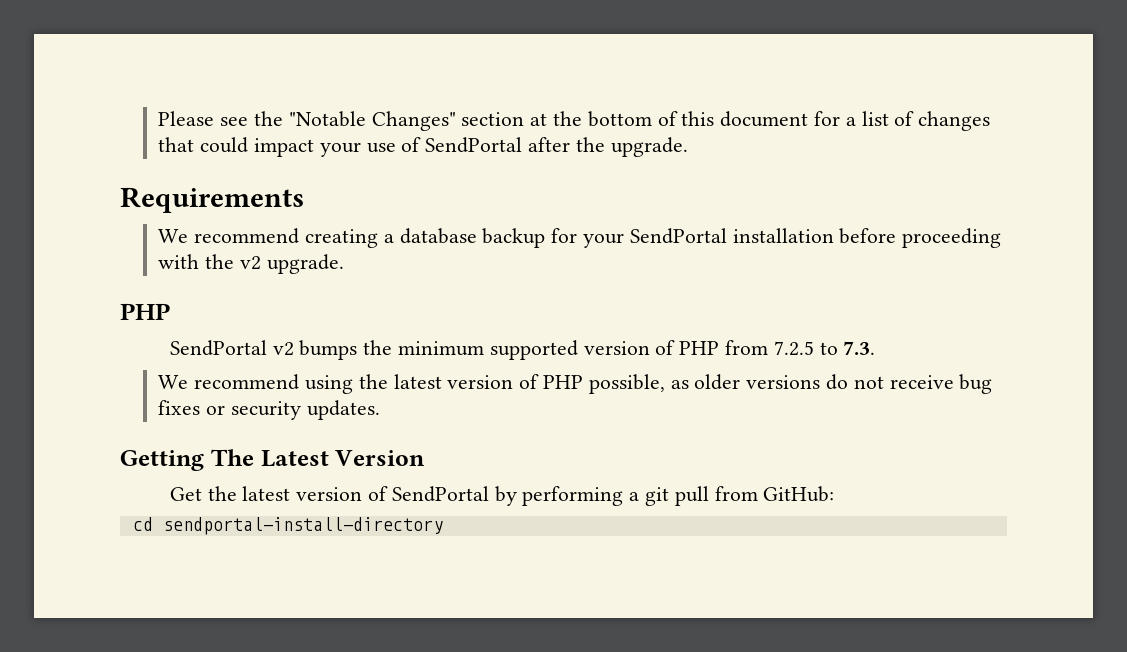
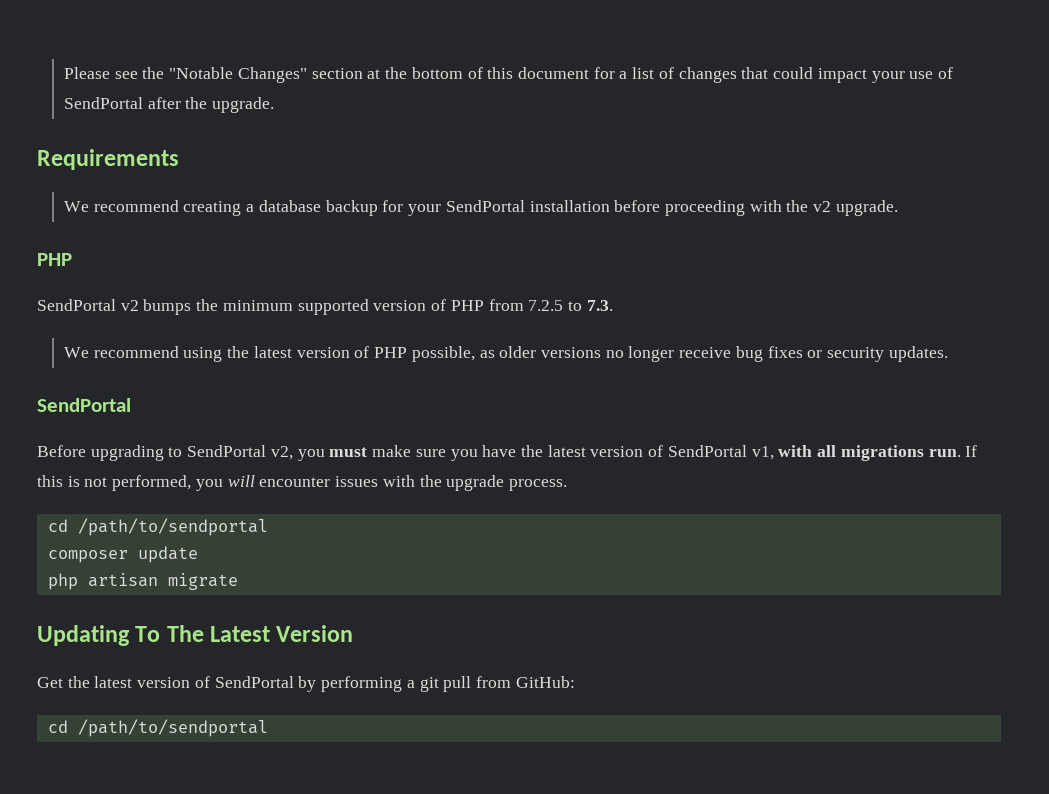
- We recommend using the latest version of PHP possible, as older versions do not receive bug fixes or security updates.
- Getting The Latest Version
+ We recommend using the latest version of PHP possible, as older versions no longer receive bug fixes or security updates.
+ SendPortal
+ Before upgrading to SendPortal v2, you must make sure you have the latest version of SendPortal v1, with all migrations run. If this is not performed, you will encounter issues with the upgrade process.
+ cd /path/to/sendportal
+ composer update
+ php artisan migrate
+ Updating To The Latest Version
  Get the latest version of SendPortal by performing a git pull from GitHub:
- cd sendportal-install-directory
+ cd /path/to/sendportal

